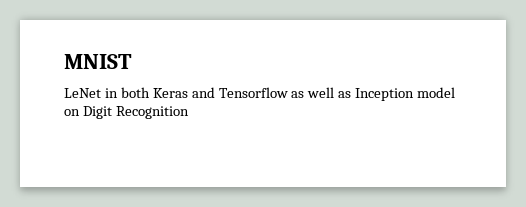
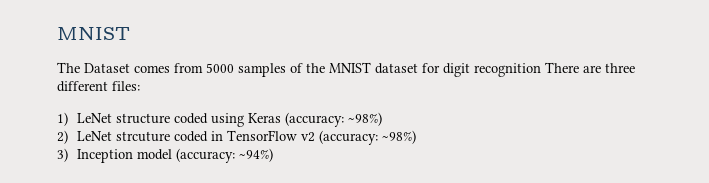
- LeNet in both Keras and Tensorflow as well as Inception model on Digit Recognition
+ The Dataset comes from 5000 samples of the MNIST dataset for digit recognition There are three different files:
+ 1) LeNet structure coded using Keras (accuracy: ~98%)
+ 2) LeNet strcuture coded in TensorFlow v2 (accuracy: ~98%)
+ 3) Inception model (accuracy: ~94%)

